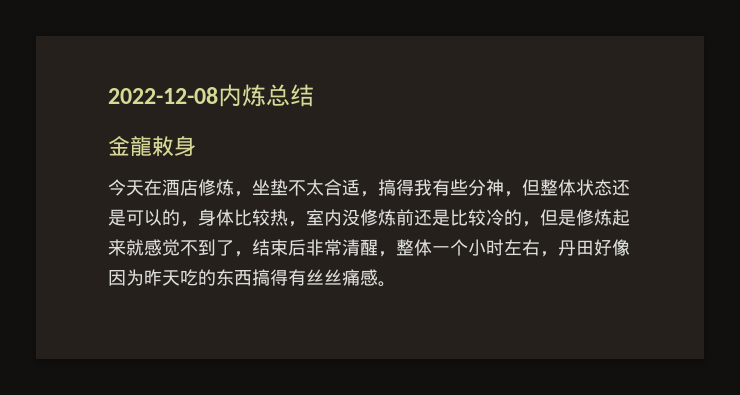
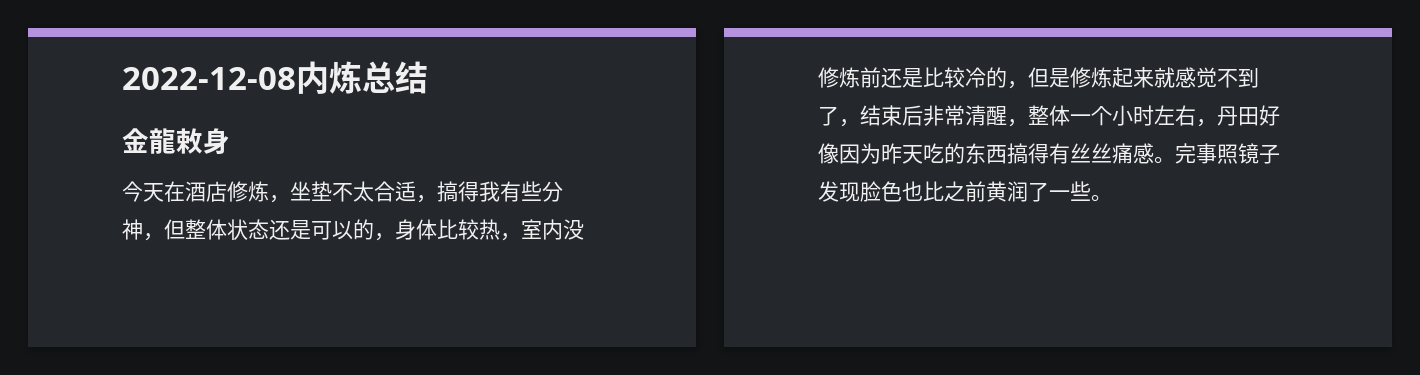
+ 完事照镜子发现脸色也比之前黄润了一些。

